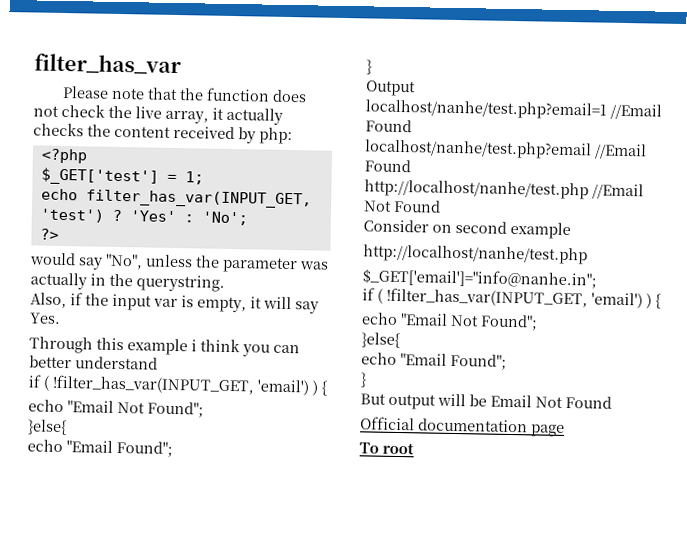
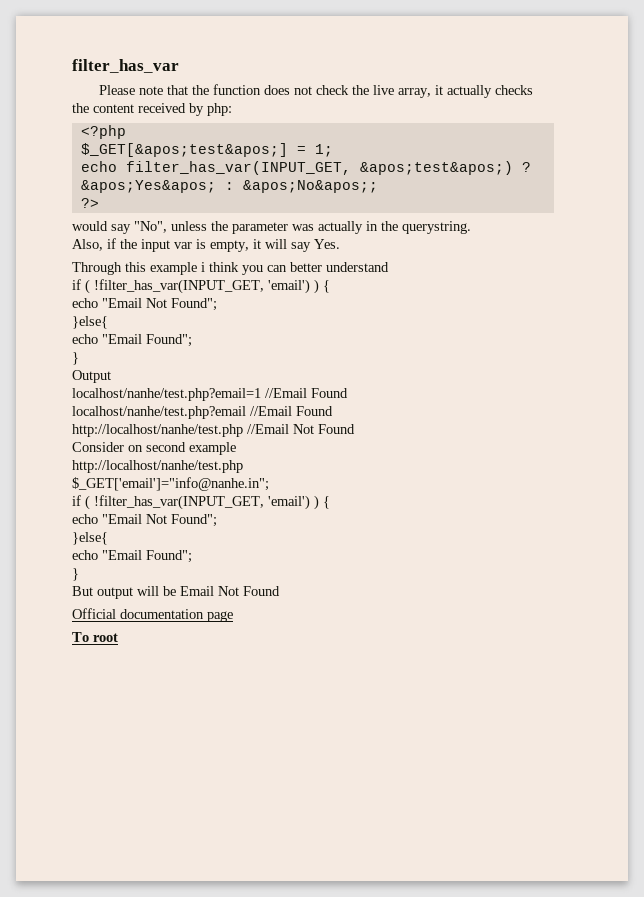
- $_GET['test'] = 1;
+ $_GET[&apos;test&apos;] = 1;
- echo filter_has_var(INPUT_GET, 'test') ? 'Yes' : 'No';
+ echo filter_has_var(INPUT_GET, &apos;test&apos;) ? &apos;Yes&apos; : &apos;No&apos;;

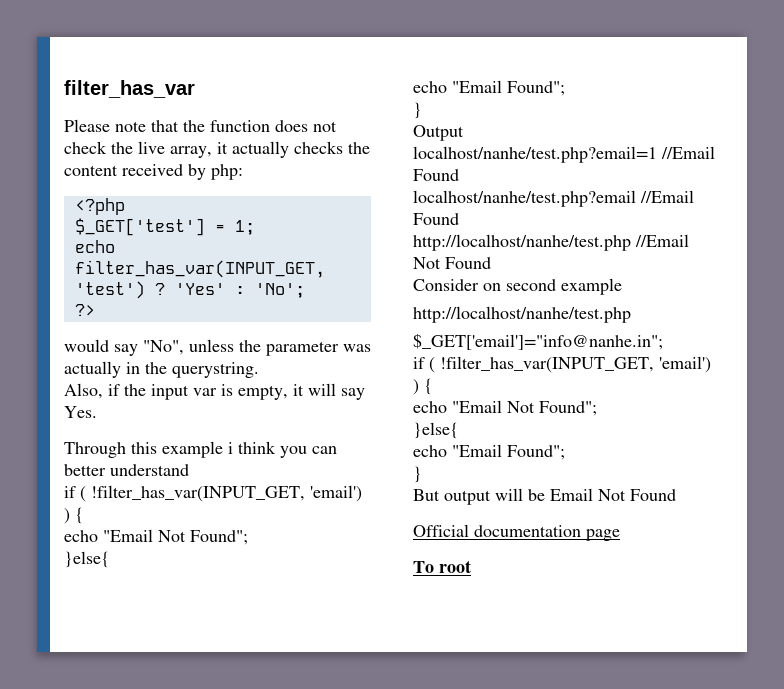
- $_GET[&apos;test&apos;] = 1;
+ $_GET['test'] = 1;
- echo filter_has_var(INPUT_GET, &apos;test&apos;) ? &apos;Yes&apos; : &apos;No&apos;;
+ echo filter_has_var(INPUT_GET, 'test') ? 'Yes' : 'No';

